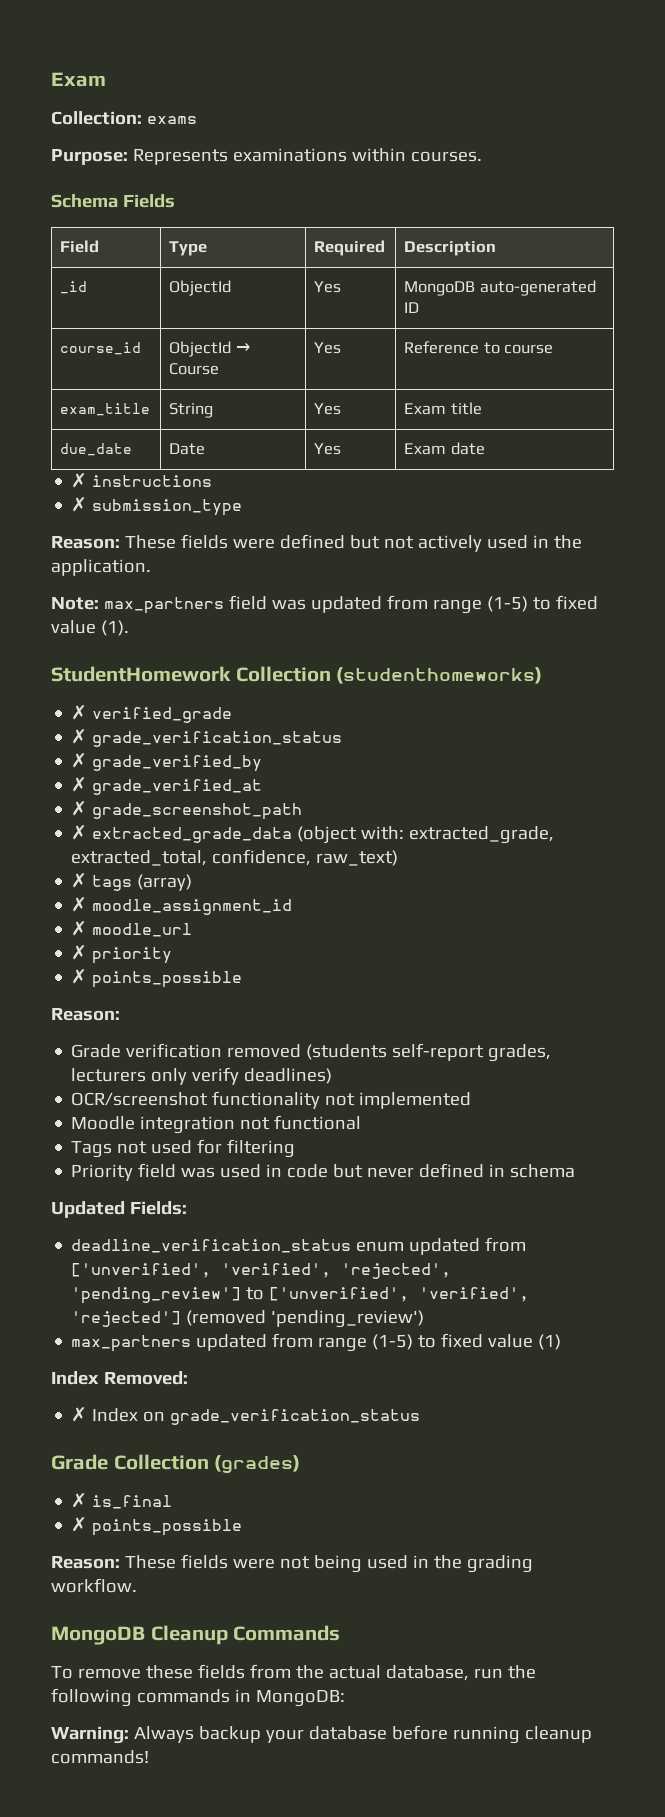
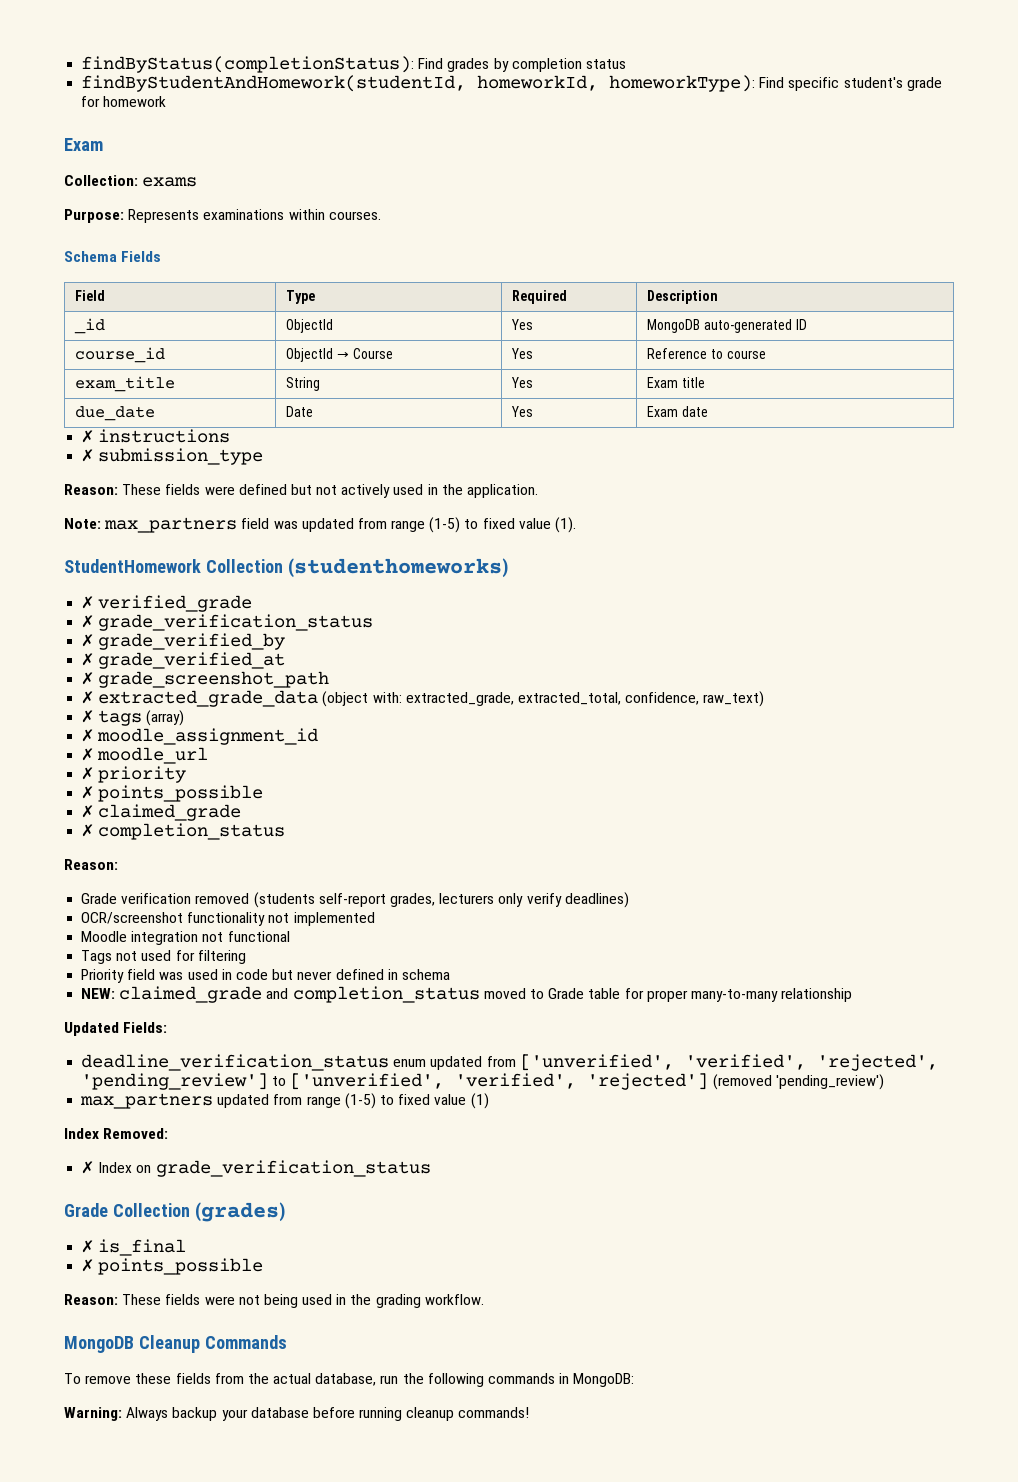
+ findByStatus(completionStatus): Find grades by completion status
+ findByStudentAndHomework(studentId, homeworkId, homeworkType): Find specific student's grade for homework
+ ✗ claimed_grade
+ ✗ completion_status
+ NEW: claimed_grade and completion_status moved to Grade table for proper many-to-many relationship

